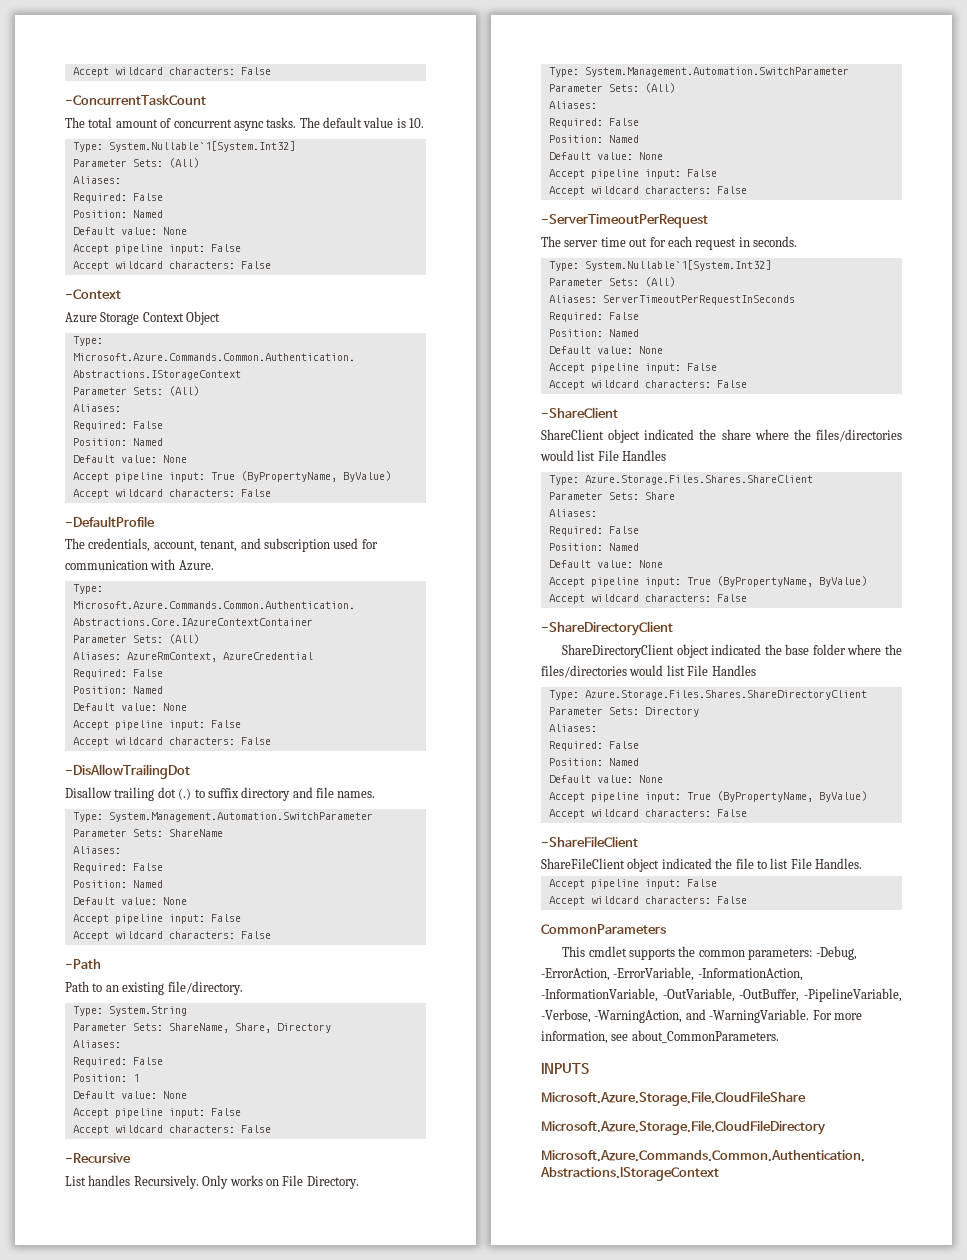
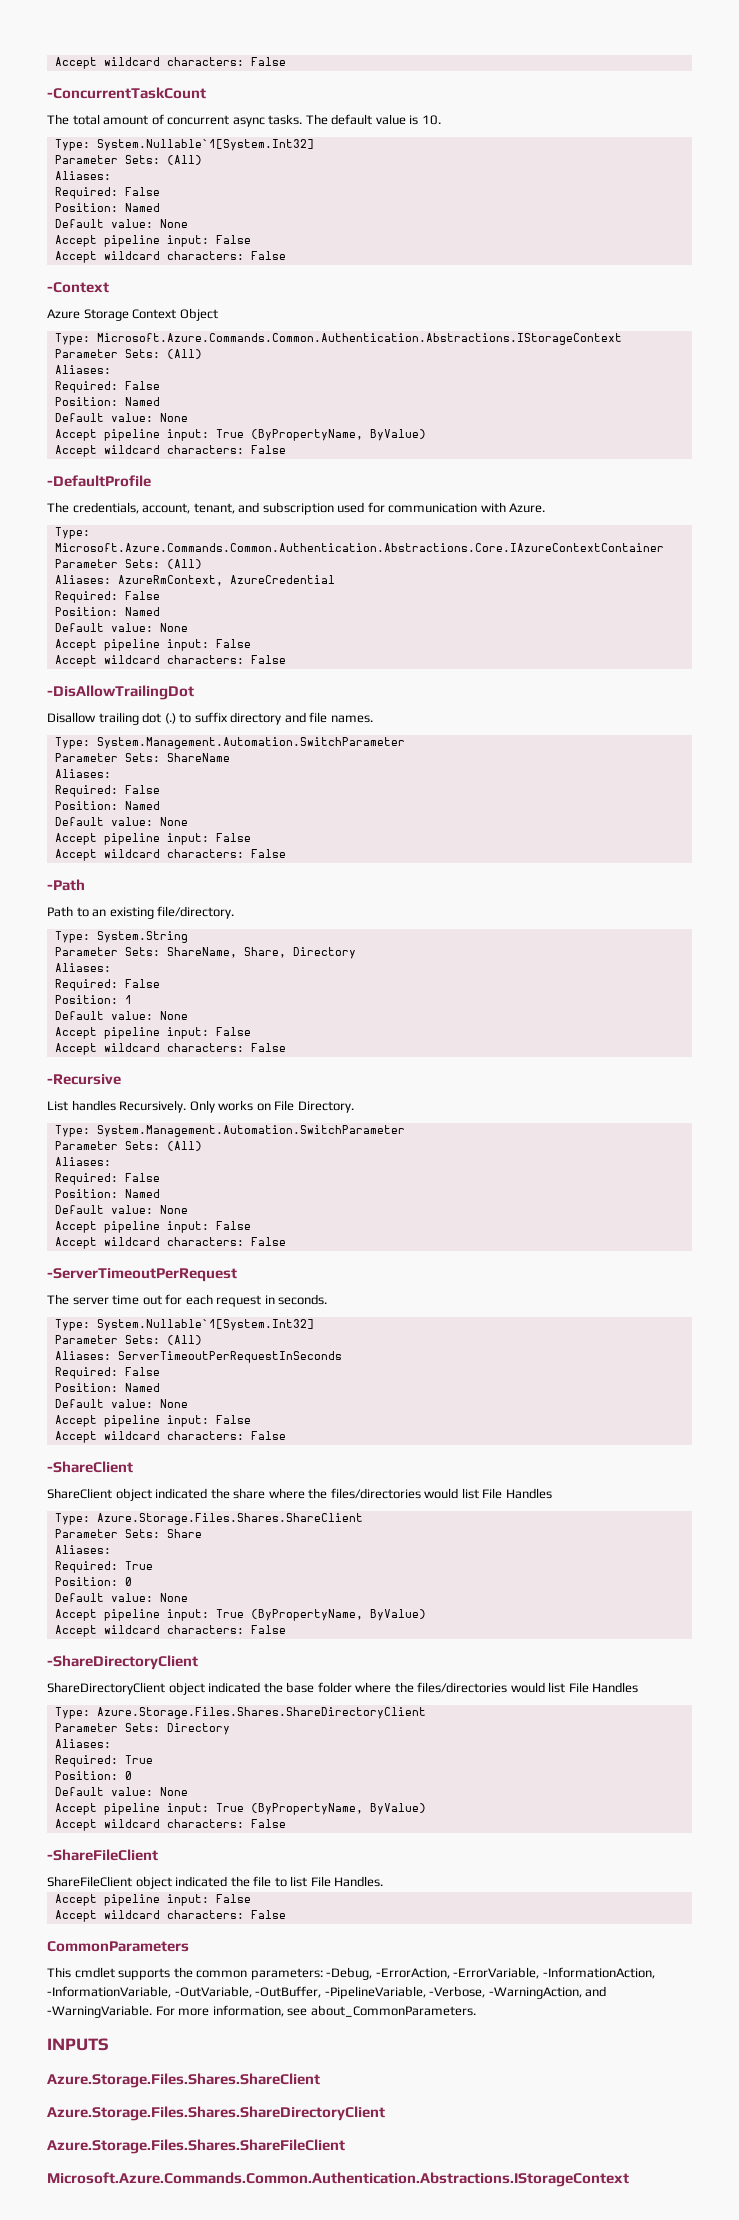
  Parameter Sets: Share
  Aliases:
- Required: False
- Position: Named
+ Required: True
+ Position: 0
  Parameter Sets: Directory
  Aliases:
- Required: False
- Position: Named
+ Required: True
+ Position: 0
  INPUTS
- Microsoft.Azure.Storage.File.CloudFileShare
- Microsoft.Azure.Storage.File.CloudFileDirectory
+ Azure.Storage.Files.Shares.ShareClient
+ Azure.Storage.Files.Shares.ShareDirectoryClient
+ Azure.Storage.Files.Shares.ShareFileClient

